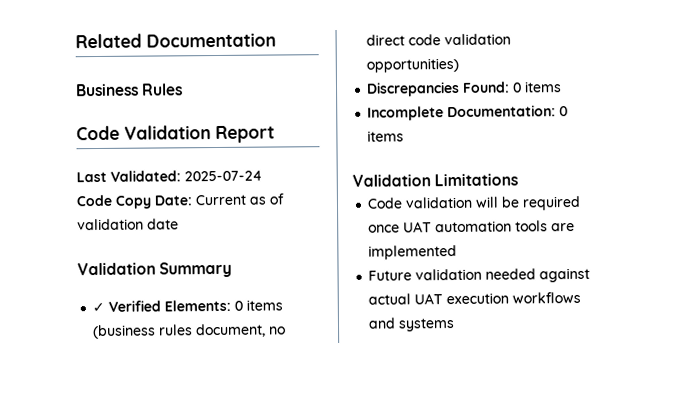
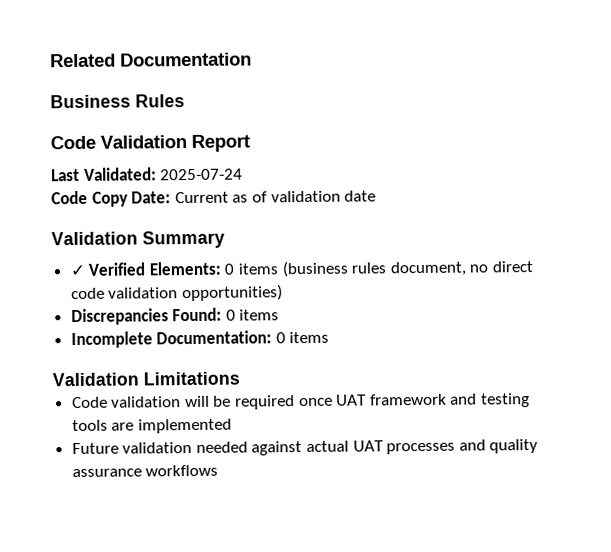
- Code validation will be required once UAT automation tools are implemented
+ Code validation will be required once UAT framework and testing tools are implemented
- Future validation needed against actual UAT execution workflows and systems
+ Future validation needed against actual UAT processes and quality assurance workflows

